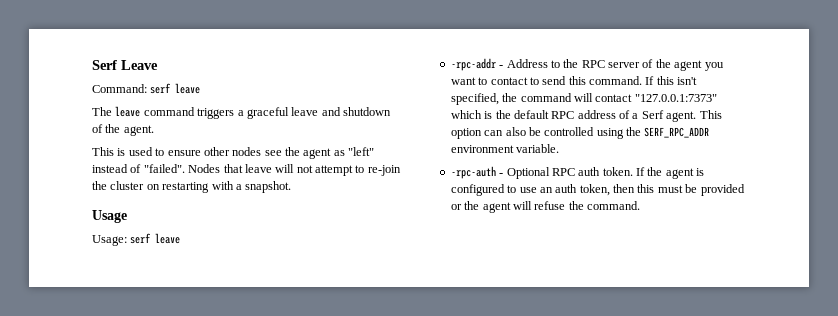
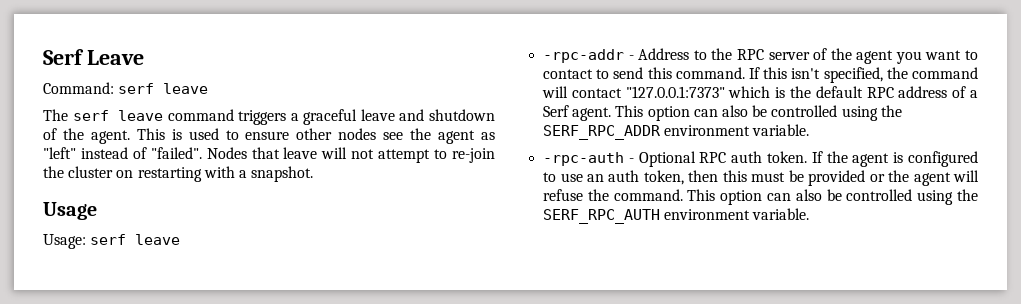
- The leave command triggers a graceful leave and shutdown of the agent.
- This is used to ensure other nodes see the agent as "left" instead of "failed".
+ The serf leave command triggers a graceful leave and shutdown of the agent. This is used to ensure other nodes see the agent as "left" instead of "failed".
+ This option can also be controlled using the SERF_RPC_AUTH environment variable.

